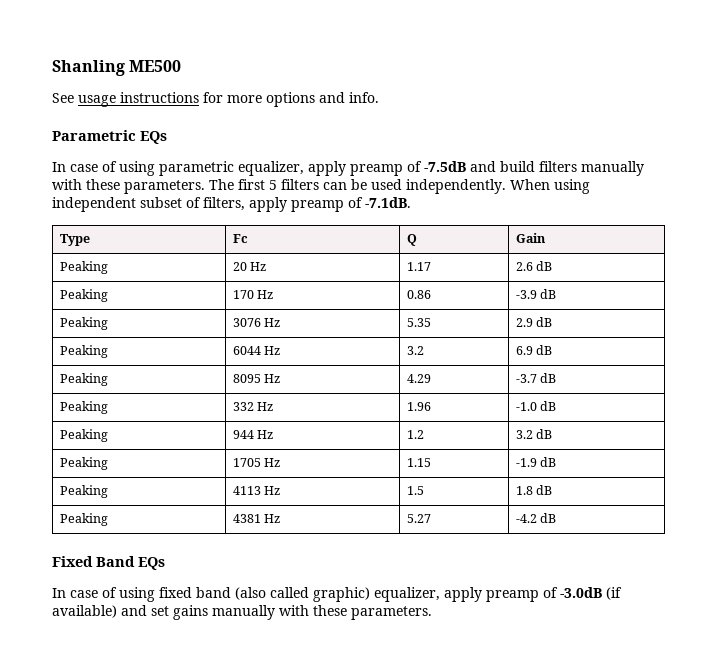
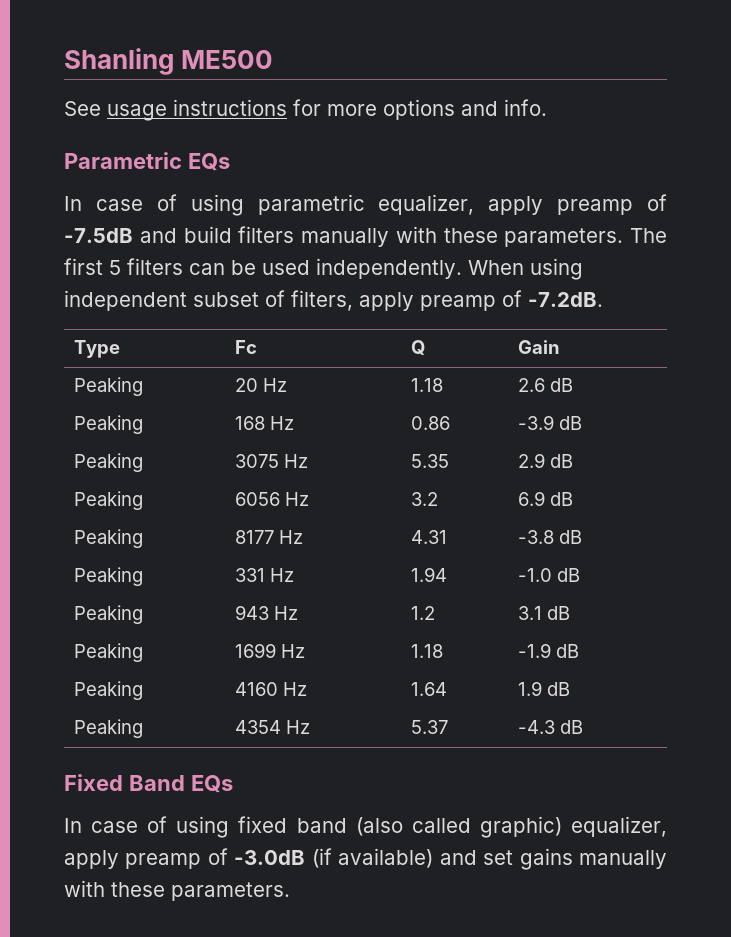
- When using independent subset of filters, apply preamp of -7.1dB.
+ When using independent subset of filters, apply preamp of -7.2dB.
- Peaking | 20 Hz | 1.17 | 2.6 dB
+ Peaking | 20 Hz | 1.18 | 2.6 dB
- Peaking | 170 Hz | 0.86 | -3.9 dB
+ Peaking | 168 Hz | 0.86 | -3.9 dB
- Peaking | 3076 Hz | 5.35 | 2.9 dB
+ Peaking | 3075 Hz | 5.35 | 2.9 dB
- Peaking | 6044 Hz | 3.2 | 6.9 dB
+ Peaking | 6056 Hz | 3.2 | 6.9 dB
- Peaking | 8095 Hz | 4.29 | -3.7 dB
- Peaking | 332 Hz | 1.96 | -1.0 dB
+ Peaking | 8177 Hz | 4.31 | -3.8 dB
+ Peaking | 331 Hz | 1.94 | -1.0 dB
- Peaking | 944 Hz | 1.2 | 3.2 dB
- Peaking | 1705 Hz | 1.15 | -1.9 dB
+ Peaking | 943 Hz | 1.2 | 3.1 dB
+ Peaking | 1699 Hz | 1.18 | -1.9 dB
- Peaking | 4113 Hz | 1.5 | 1.8 dB
- Peaking | 4381 Hz | 5.27 | -4.2 dB
+ Peaking | 4160 Hz | 1.64 | 1.9 dB
+ Peaking | 4354 Hz | 5.37 | -4.3 dB

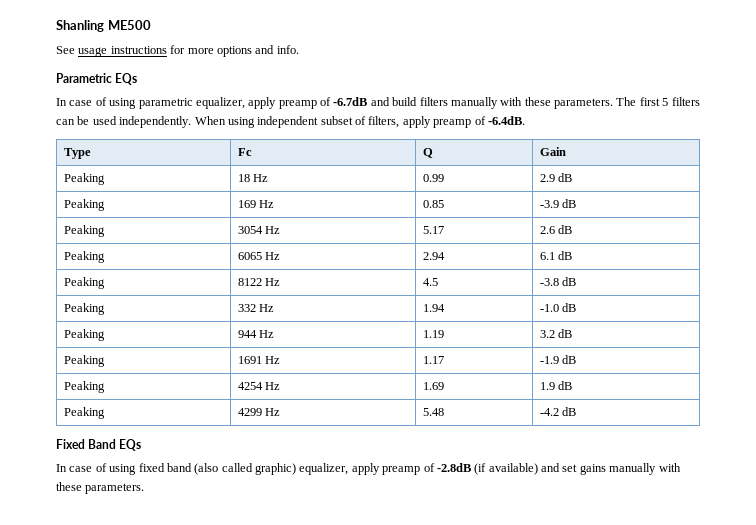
- In case of using parametric equalizer, apply preamp of -7.5dB and build filters manually with these parameters.
+ In case of using parametric equalizer, apply preamp of -6.7dB and build filters manually with these parameters.
- When using independent subset of filters, apply preamp of -7.2dB.
+ When using independent subset of filters, apply preamp of -6.4dB.
- Peaking | 20 Hz | 1.18 | 2.6 dB
+ Peaking | 18 Hz | 0.99 | 2.9 dB
+ Peaking | 169 Hz | 0.85 | -3.9 dB
+ Peaking | 3054 Hz | 5.17 | 2.6 dB
- Peaking | 168 Hz | 0.86 | -3.9 dB
- Peaking | 3075 Hz | 5.35 | 2.9 dB
- Peaking | 6056 Hz | 3.2 | 6.9 dB
- Peaking | 8177 Hz | 4.31 | -3.8 dB
+ Peaking | 6065 Hz | 2.94 | 6.1 dB
+ Peaking | 8122 Hz | 4.5 | -3.8 dB
- Peaking | 331 Hz | 1.94 | -1.0 dB
+ Peaking | 332 Hz | 1.94 | -1.0 dB
- Peaking | 943 Hz | 1.2 | 3.1 dB
- Peaking | 1699 Hz | 1.18 | -1.9 dB
+ Peaking | 944 Hz | 1.19 | 3.2 dB
+ Peaking | 1691 Hz | 1.17 | -1.9 dB
- Peaking | 4160 Hz | 1.64 | 1.9 dB
+ Peaking | 4254 Hz | 1.69 | 1.9 dB
- Peaking | 4354 Hz | 5.37 | -4.3 dB
+ Peaking | 4299 Hz | 5.48 | -4.2 dB
- In case of using fixed band (also called graphic) equalizer, apply preamp of -3.0dB (if available) and set gains manually with these parameters.
+ In case of using fixed band (also called graphic) equalizer, apply preamp of -2.8dB (if available) and set gains manually with these parameters.

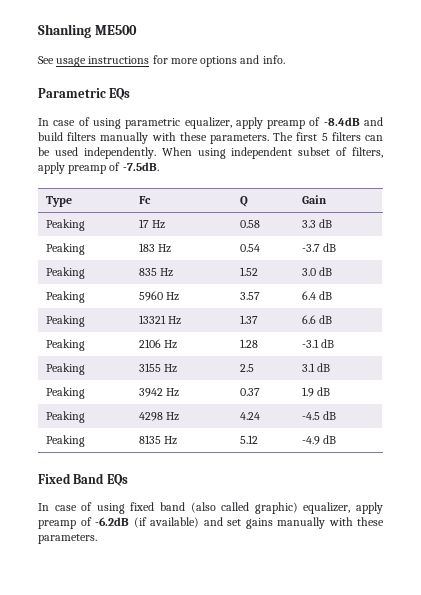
- In case of using parametric equalizer, apply preamp of -6.7dB and build filters manually with these parameters.
+ In case of using parametric equalizer, apply preamp of -8.4dB and build filters manually with these parameters.
- When using independent subset of filters, apply preamp of -6.4dB.
+ When using independent subset of filters, apply preamp of -7.5dB.
- Peaking | 18 Hz | 0.99 | 2.9 dB
- Peaking | 169 Hz | 0.85 | -3.9 dB
- Peaking | 3054 Hz | 5.17 | 2.6 dB
- Peaking | 6065 Hz | 2.94 | 6.1 dB
- Peaking | 8122 Hz | 4.5 | -3.8 dB
- Peaking | 332 Hz | 1.94 | -1.0 dB
- Peaking | 944 Hz | 1.19 | 3.2 dB
- Peaking | 1691 Hz | 1.17 | -1.9 dB
- Peaking | 4254 Hz | 1.69 | 1.9 dB
+ Peaking | 17 Hz | 0.58 | 3.3 dB
+ Peaking | 183 Hz | 0.54 | -3.7 dB
+ Peaking | 835 Hz | 1.52 | 3.0 dB
+ Peaking | 5960 Hz | 3.57 | 6.4 dB
+ Peaking | 13321 Hz | 1.37 | 6.6 dB
+ Peaking | 2106 Hz | 1.28 | -3.1 dB
+ Peaking | 3155 Hz | 2.5 | 3.1 dB
+ Peaking | 3942 Hz | 0.37 | 1.9 dB
- Peaking | 4299 Hz | 5.48 | -4.2 dB
+ Peaking | 4298 Hz | 4.24 | -4.5 dB
+ Peaking | 8135 Hz | 5.12 | -4.9 dB
- In case of using fixed band (also called graphic) equalizer, apply preamp of -2.8dB (if available) and set gains manually with these parameters.
+ In case of using fixed band (also called graphic) equalizer, apply preamp of -6.2dB (if available) and set gains manually with these parameters.

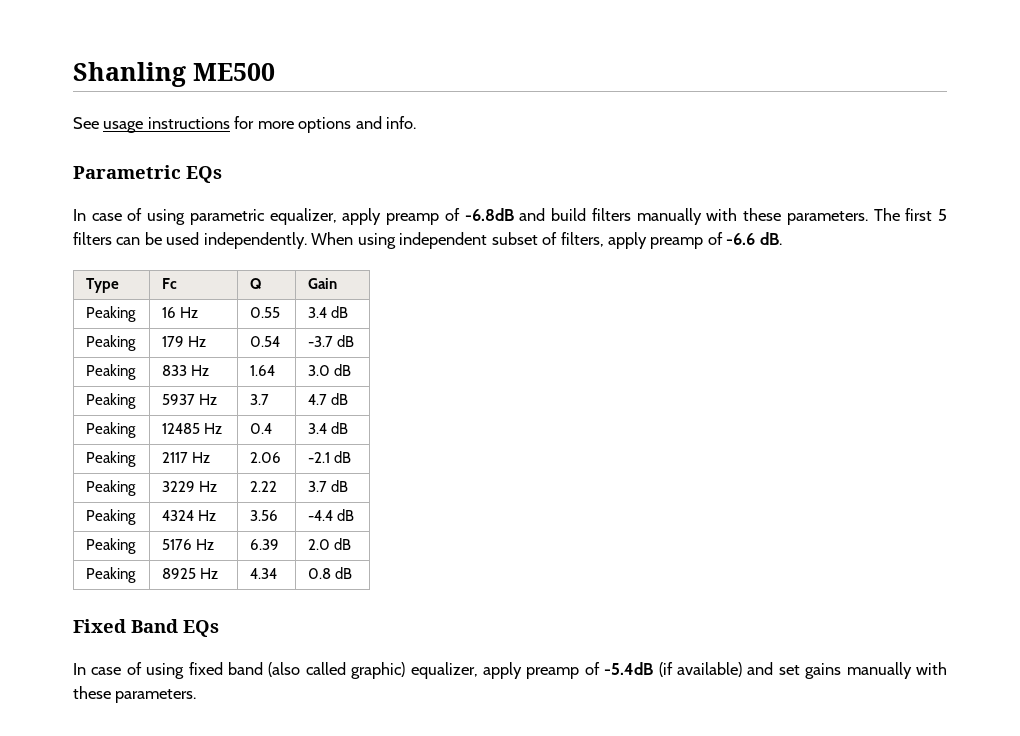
- In case of using parametric equalizer, apply preamp of -8.4dB and build filters manually with these parameters.
+ In case of using parametric equalizer, apply preamp of -6.8dB and build filters manually with these parameters.
- When using independent subset of filters, apply preamp of -7.5dB.
+ When using independent subset of filters, apply preamp of -6.6 dB.
- Peaking | 17 Hz | 0.58 | 3.3 dB
- Peaking | 183 Hz | 0.54 | -3.7 dB
+ Peaking | 16 Hz | 0.55 | 3.4 dB
+ Peaking | 179 Hz | 0.54 | -3.7 dB
- Peaking | 835 Hz | 1.52 | 3.0 dB
+ Peaking | 833 Hz | 1.64 | 3.0 dB
- Peaking | 5960 Hz | 3.57 | 6.4 dB
- Peaking | 13321 Hz | 1.37 | 6.6 dB
- Peaking | 2106 Hz | 1.28 | -3.1 dB
- Peaking | 3155 Hz | 2.5 | 3.1 dB
- Peaking | 3942 Hz | 0.37 | 1.9 dB
- Peaking | 4298 Hz | 4.24 | -4.5 dB
- Peaking | 8135 Hz | 5.12 | -4.9 dB
+ Peaking | 5937 Hz | 3.7 | 4.7 dB
+ Peaking | 12485 Hz | 0.4 | 3.4 dB
+ Peaking | 2117 Hz | 2.06 | -2.1 dB
+ Peaking | 3229 Hz | 2.22 | 3.7 dB
+ Peaking | 4324 Hz | 3.56 | -4.4 dB
+ Peaking | 5176 Hz | 6.39 | 2.0 dB
+ Peaking | 8925 Hz | 4.34 | 0.8 dB
- In case of using fixed band (also called graphic) equalizer, apply preamp of -6.2dB (if available) and set gains manually with these parameters.
+ In case of using fixed band (also called graphic) equalizer, apply preamp of -5.4dB (if available) and set gains manually with these parameters.

